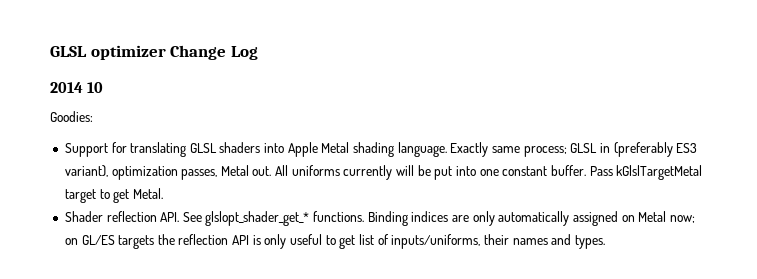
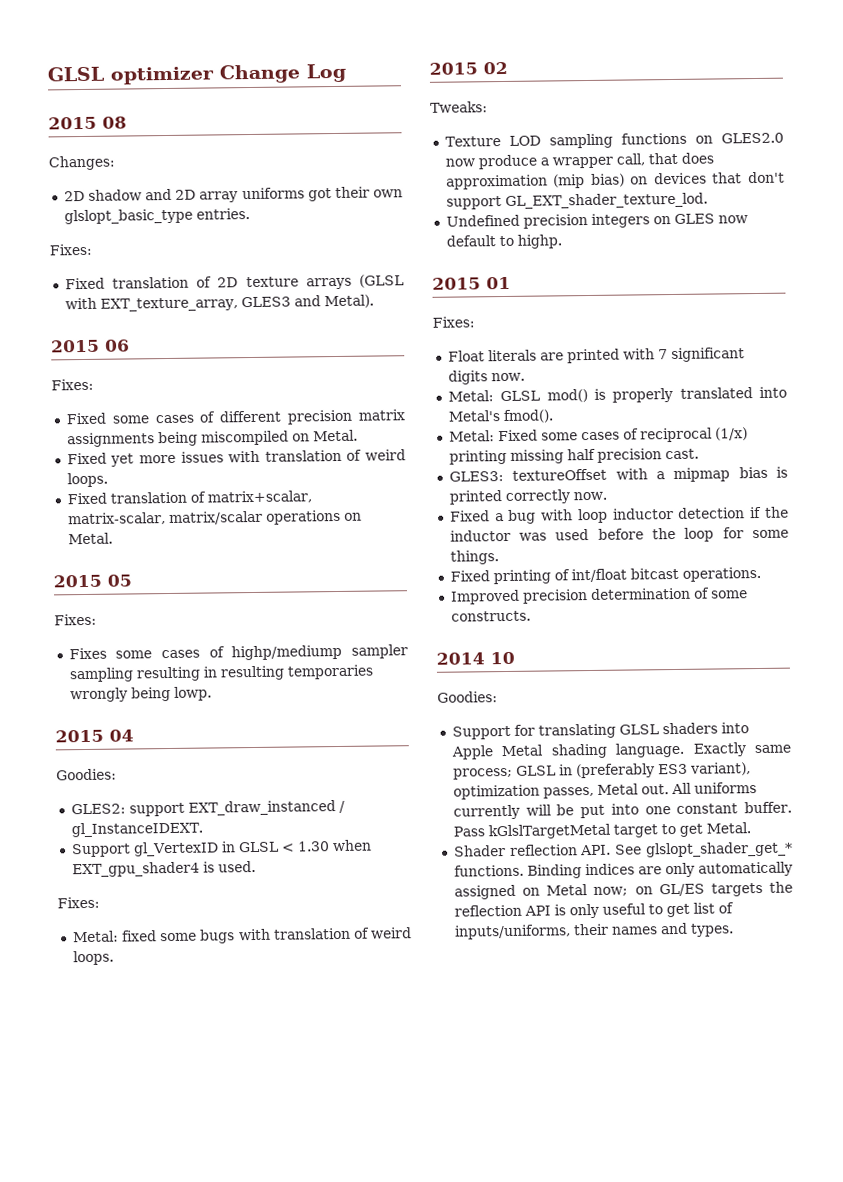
+ 2015 08
+ Changes:
+ 2D shadow and 2D array uniforms got their own glslopt_basic_type entries.
+ Fixes:
+ Fixed translation of 2D texture arrays (GLSL with EXT_texture_array, GLES3 and Metal).
+ 2015 06
+ Fixes:
+ Fixed some cases of different precision matrix assignments being miscompiled on Metal.
+ Fixed yet more issues with translation of weird loops.
+ Fixed translation of matrix+scalar, matrix-scalar, matrix/scalar operations on Metal.
+ 2015 05
+ Fixes:
+ Fixes some cases of highp/mediump sampler sampling resulting in resulting temporaries wrongly being lowp.
+ 2015 04
+ Goodies:
+ GLES2: support EXT_draw_instanced / gl_InstanceIDEXT.
+ Support gl_VertexID in GLSL < 1.30 when EXT_gpu_shader4 is used.
+ Fixes:
+ Metal: fixed some bugs with translation of weird loops.
+ 2015 02
+ Tweaks:
+ Texture LOD sampling functions on GLES2.0 now produce a wrapper call, that does approximation (mip bias) on devices that don't support GL_EXT_shader_texture_lod.
+ Undefined precision integers on GLES now default to highp.
+ 2015 01
+ Fixes:
+ Float literals are printed with 7 significant digits now.
+ Metal: GLSL mod() is properly translated into Metal's fmod().
+ Metal: Fixed some cases of reciprocal (1/x) printing missing half precision cast.
+ GLES3: textureOffset with a mipmap bias is printed correctly now.
+ Fixed a bug with loop inductor detection if the inductor was used before the loop for some things.
+ Fixed printing of int/float bitcast operations.
+ Improved precision determination of some constructs.

